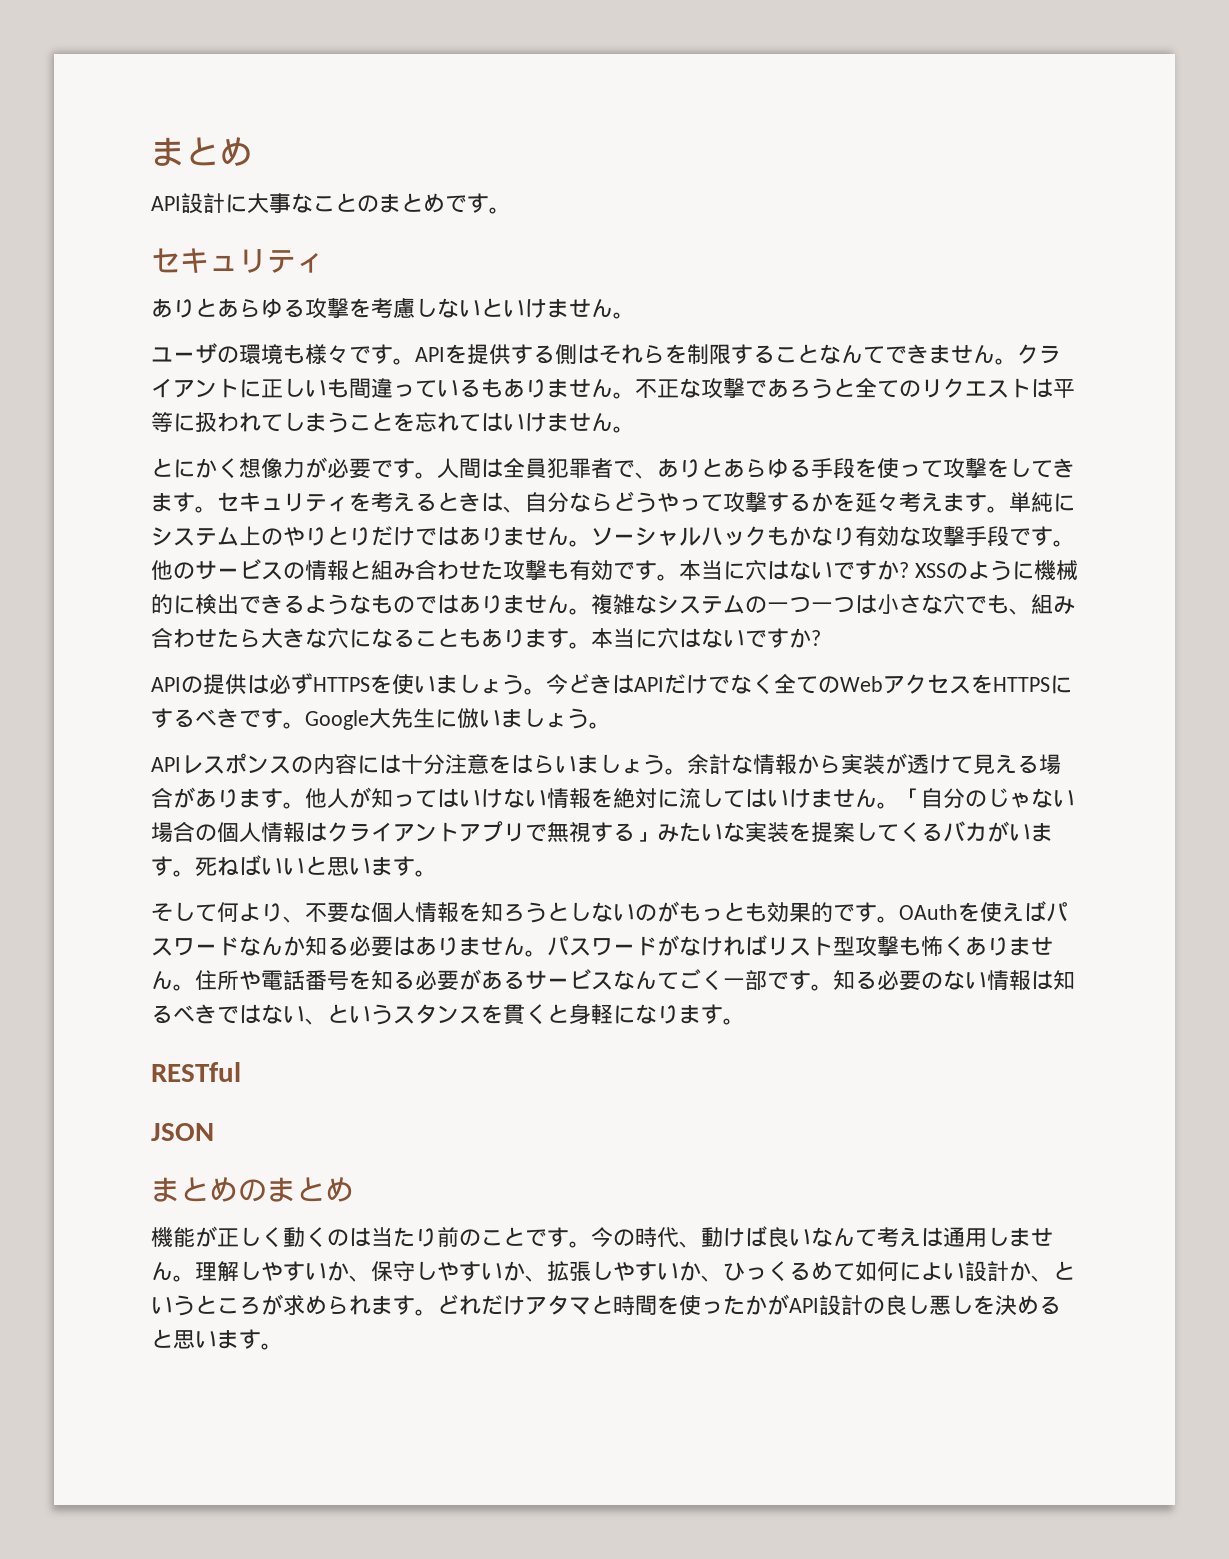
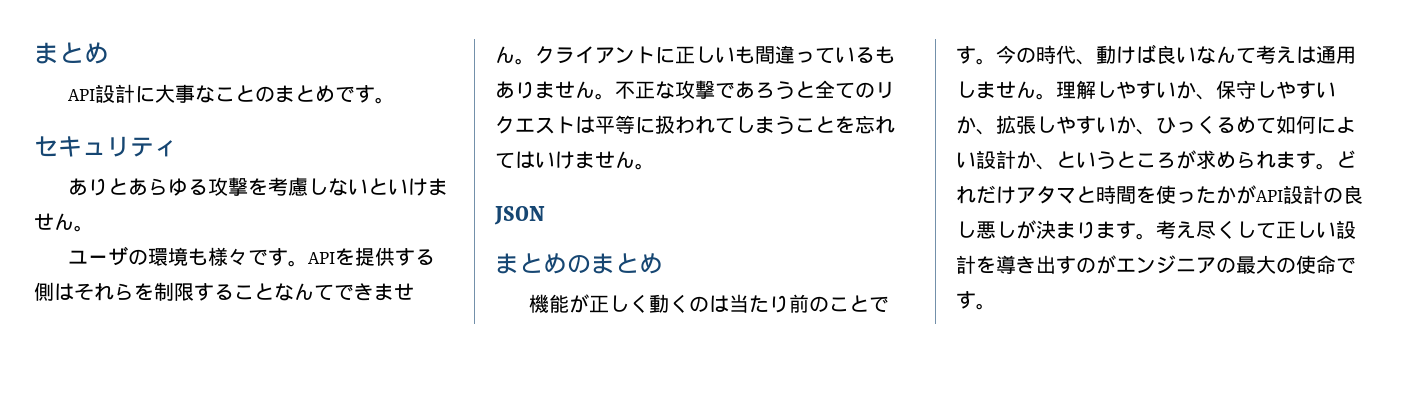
- とにかく想像力が必要です。人間は全員犯罪者で、ありとあらゆる手段を使って攻撃をしてきます。セキュリティを考えるときは、自分ならどうやって攻撃するかを延々考えます。単純にシステム上のやりとりだけではありません。ソーシャルハックもかなり有効な攻撃手段です。他のサービスの情報と組み合わせた攻撃も有効です。本当に穴はないですか? XSSのように機械的に検出できるようなものではありません。複雑なシステムの一つ一つは小さな穴でも、組み合わせたら大きな穴になることもあります。本当に穴はないですか?
- APIの提供は必ずHTTPSを使いましょう。今どきはAPIだけでなく全てのWebアクセスをHTTPSにするべきです。Google大先生に倣いましょう。
- APIレスポンスの内容には十分注意をはらいましょう。余計な情報から実装が透けて見える場合があります。他人が知ってはいけない情報を絶対に流してはいけません。「自分のじゃない場合の個人情報はクライアントアプリで無視する」みたいな実装を提案してくるバカがいます。死ねばいいと思います。
- そして何より、不要な個人情報を知ろうとしないのがもっとも効果的です。OAuthを使えばパスワードなんか知る必要はありません。パスワードがなければリスト型攻撃も怖くありません。住所や電話番号を知る必要があるサービスなんてごく一部です。知る必要のない情報は知るべきではない、というスタンスを貫くと身軽になります。
- RESTful
- どれだけアタマと時間を使ったかがAPI設計の良し悪しを決めると思います。
+ どれだけアタマと時間を使ったかがAPI設計の良し悪しが決まります。考え尽くして正しい設計を導き出すのがエンジニアの最大の使命です。

